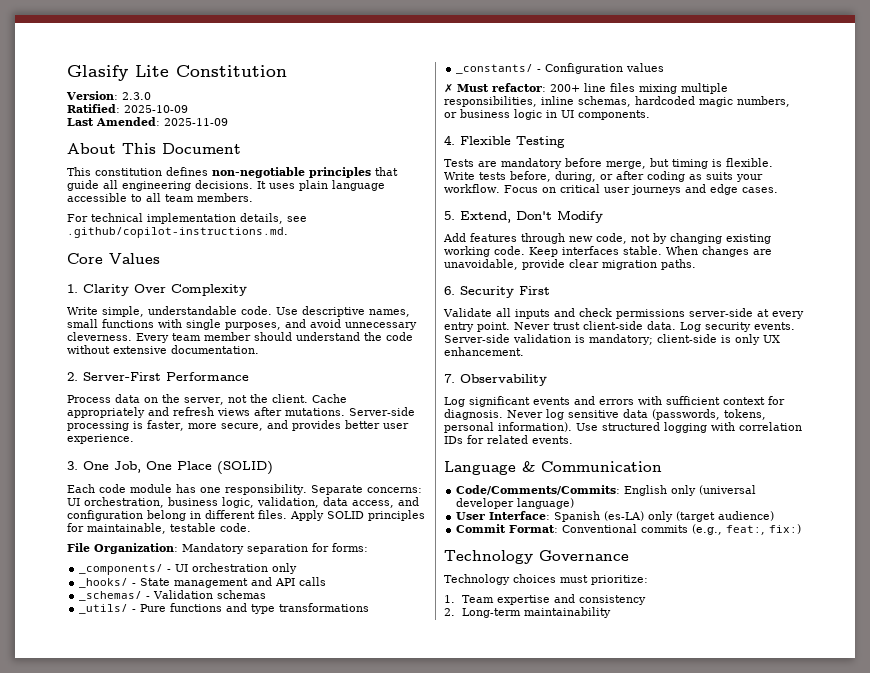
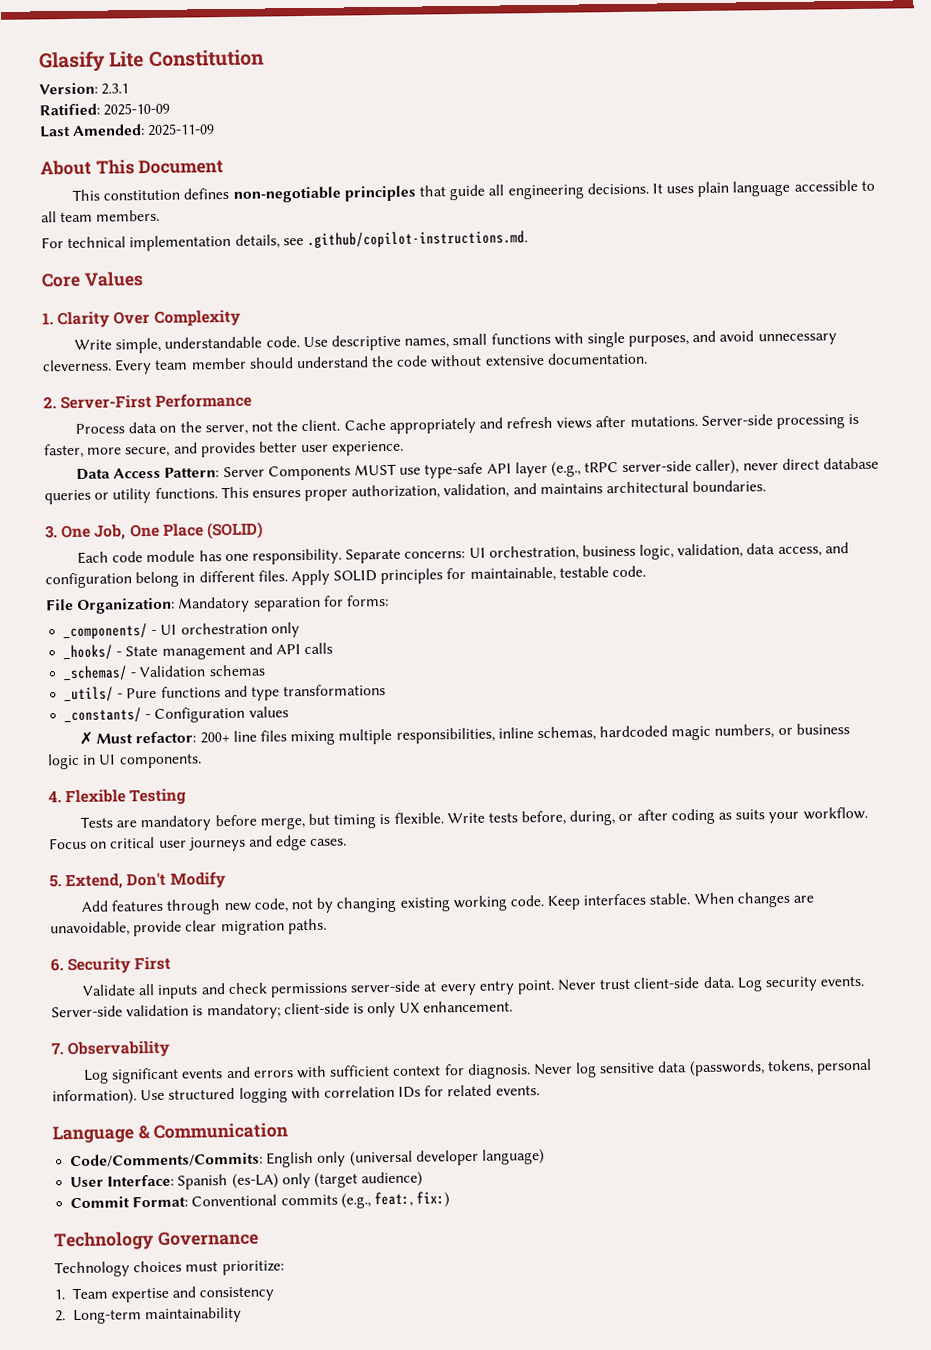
- Version: 2.3.0
+ Version: 2.3.1
+ Data Access Pattern: Server Components MUST use type-safe API layer (e.g., tRPC server-side caller), never direct database queries or utility functions. This ensures proper authorization, validation, and maintains architectural boundaries.

